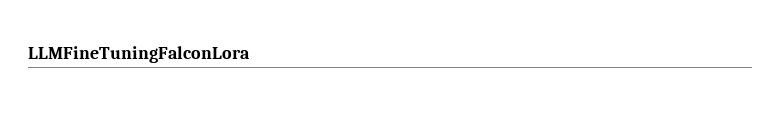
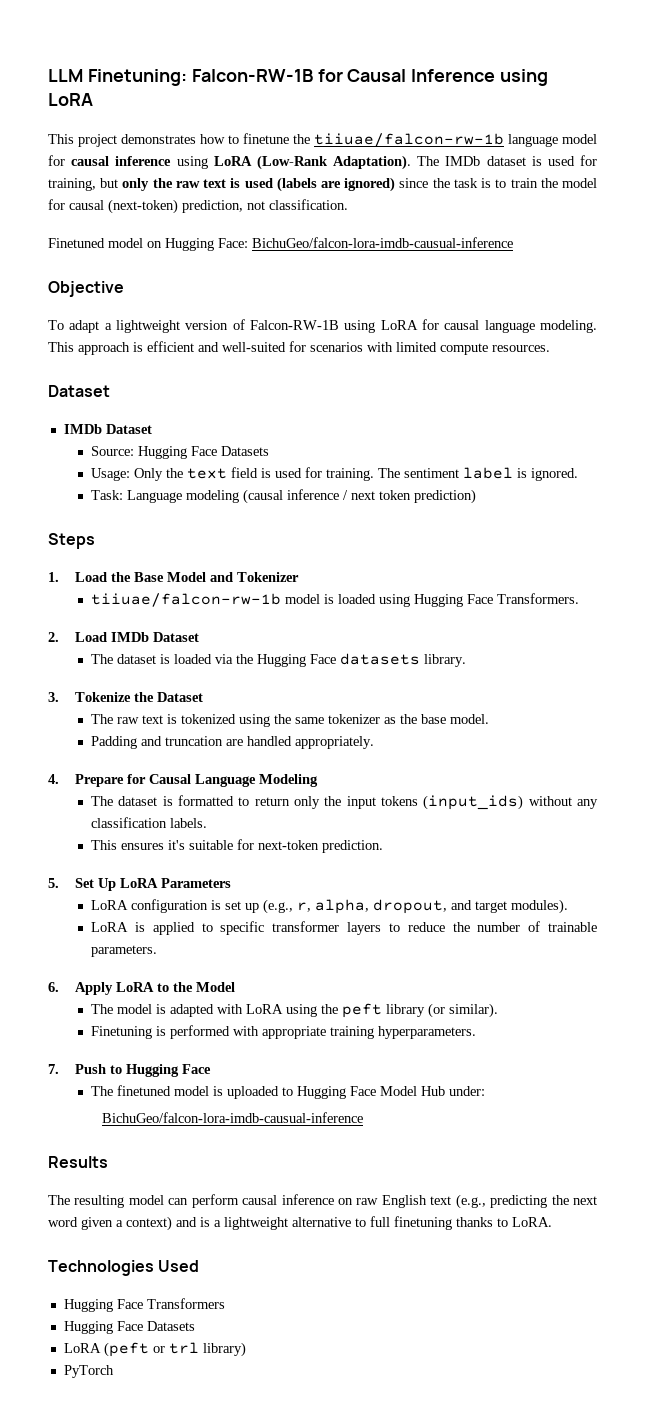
- LLMFineTuningFalconLora
+ LLM Finetuning: Falcon-RW-1B for Causal Inference using LoRA
+ This project demonstrates how to finetune the tiiuae/falcon-rw-1b language model for causal inference using LoRA (Low-Rank Adaptation). The IMDb dataset is used for training, but only the raw text is used (labels are ignored) since the task is to train the model for causal (next-token) prediction, not classification.
+ Finetuned model on Hugging Face: BichuGeo/falcon-lora-imdb-causual-inference
+ Objective
+ To adapt a lightweight version of Falcon-RW-1B using LoRA for causal language modeling. This approach is efficient and well-suited for scenarios with limited compute resources.
+ Dataset
+ IMDb Dataset
+ Source: Hugging Face Datasets
+ Usage: Only the text field is used for training. The sentiment label is ignored.
+ Task: Language modeling (causal inference / next token prediction)
+ Steps
+ 1. Load the Base Model and Tokenizer
+ tiiuae/falcon-rw-1b model is loaded using Hugging Face Transformers.
+ 2. Load IMDb Dataset
+ The dataset is loaded via the Hugging Face datasets library.
+ 3. Tokenize the Dataset
+ The raw text is tokenized using the same tokenizer as the base model.
+ Padding and truncation are handled appropriately.
+ 4. Prepare for Causal Language Modeling
+ The dataset is formatted to return only the input tokens (input_ids) without any classification labels.
+ This ensures it's suitable for next-token prediction.
+ 5. Set Up LoRA Parameters
+ LoRA configuration is set up (e.g., r, alpha, dropout, and target modules).
+ LoRA is applied to specific transformer layers to reduce the number of trainable parameters.
+ 6. Apply LoRA to the Model
+ The model is adapted with LoRA using the peft library (or similar).
+ Finetuning is performed with appropriate training hyperparameters.
+ 7. Push to Hugging Face
+ The finetuned model is uploaded to Hugging Face Model Hub under:
+ BichuGeo/falcon-lora-imdb-causual-inference
+ Results
+ The resulting model can perform causal inference on raw English text (e.g., predicting the next word given a context) and is a lightweight alternative to full finetuning thanks to LoRA.
+ Technologies Used
+ Hugging Face Transformers
+ Hugging Face Datasets
+ LoRA (peft or trl library)
+ PyTorch

